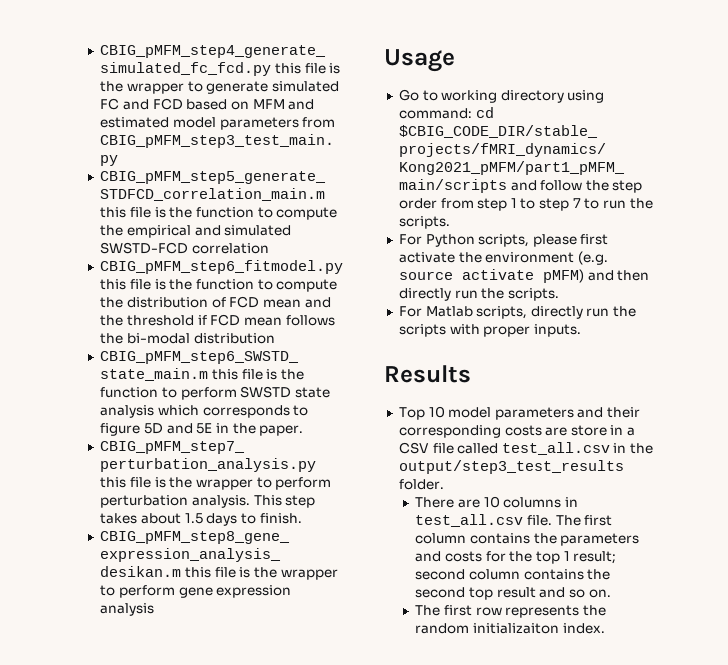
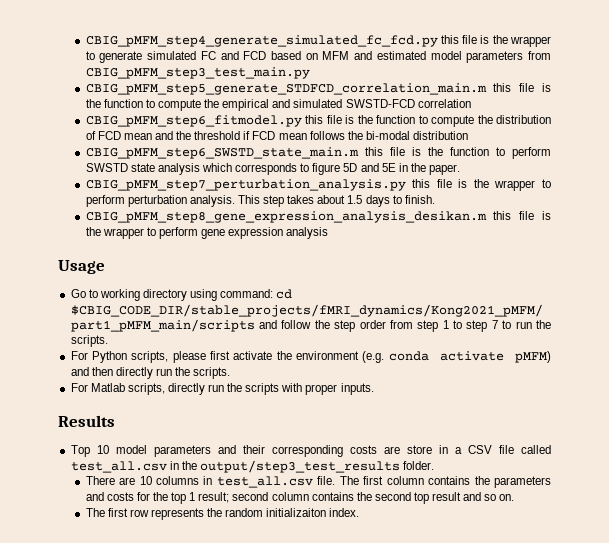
- For Python scripts, please first activate the environment (e.g. source activate pMFM) and then directly run the scripts.
+ For Python scripts, please first activate the environment (e.g. conda activate pMFM) and then directly run the scripts.

